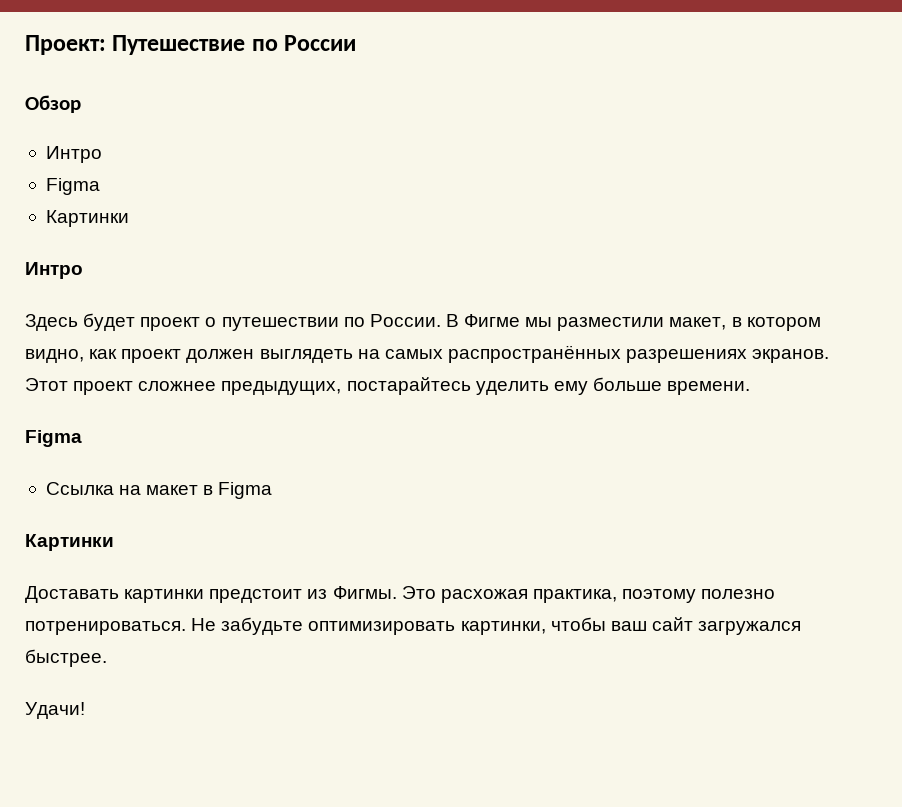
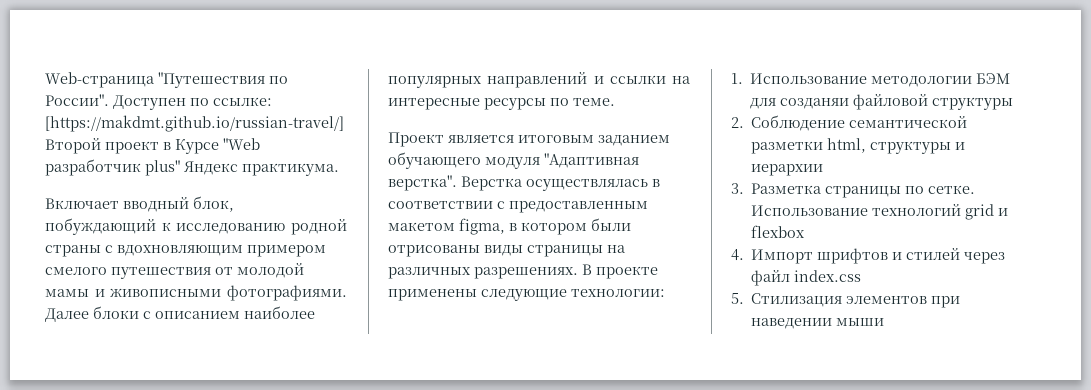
- Проект: Путешествие по России
- Обзор
- Интро
- Figma
- Картинки
- Интро
- Здесь будет проект о путешествии по России. В Фигме мы разместили макет, в котором видно, как проект должен выглядеть на самых распространённых разрешениях экранов. Этот проект сложнее предыдущих, постарайтесь уделить ему больше времени.
- Figma
- Ссылка на макет в Figma
- Картинки
- Доставать картинки предстоит из Фигмы. Это расхожая практика, поэтому полезно потренироваться. Не забудьте оптимизировать картинки, чтобы ваш сайт загружался быстрее.
- Удачи!
+ Web-страница "Путешествия по России". Доступен по ссылке: [https://makdmt.github.io/russian-travel/] Второй проект в Курсе "Web разработчик plus" Яндекс практикума.
+ Включает вводный блок, побуждающий к исследованию родной страны с вдохновляющим примером смелого путешествия от молодой мамы и живописными фотографиями. Далее блоки с описанием наиболее популярных направлений и ссылки на интересные ресурсы по теме.
+ Проект является итоговым заданием обучающего модуля "Адаптивная верстка". Верстка осуществлялась в соответствии с предоставленным макетом figma, в котором были отрисованы виды страницы на различных разрешениях. В проекте применены следующие технологии:
+ 1. Использование методологии БЭМ для созданяи файловой структуры
+ 2. Соблюдение семантической разметки html, структуры и иерархии
+ 3. Разметка страницы по сетке. Использование технологий grid и flexbox
+ 4. Импорт шрифтов и стилей через файл index.css
+ 5. Стилизация элементов при наведении мыши

